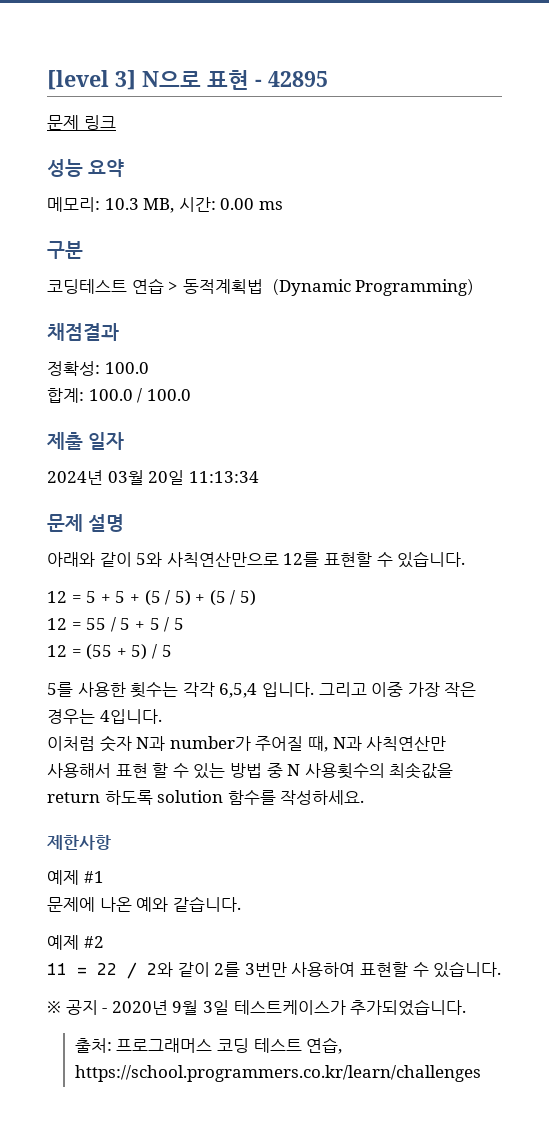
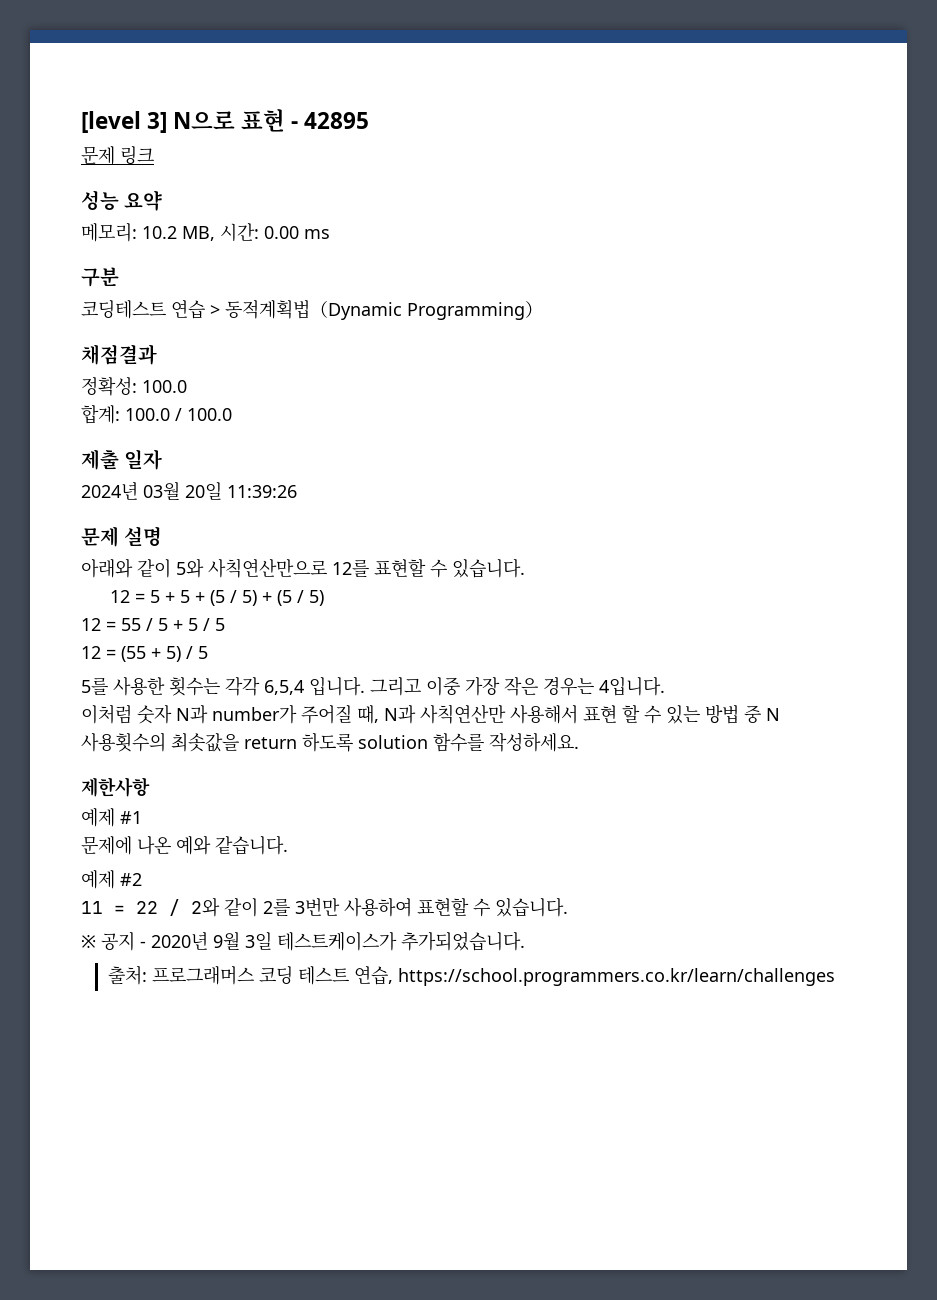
- 메모리: 10.3 MB, 시간: 0.00 ms
+ 메모리: 10.2 MB, 시간: 0.00 ms
- 2024년 03월 20일 11:13:34
+ 2024년 03월 20일 11:39:26

